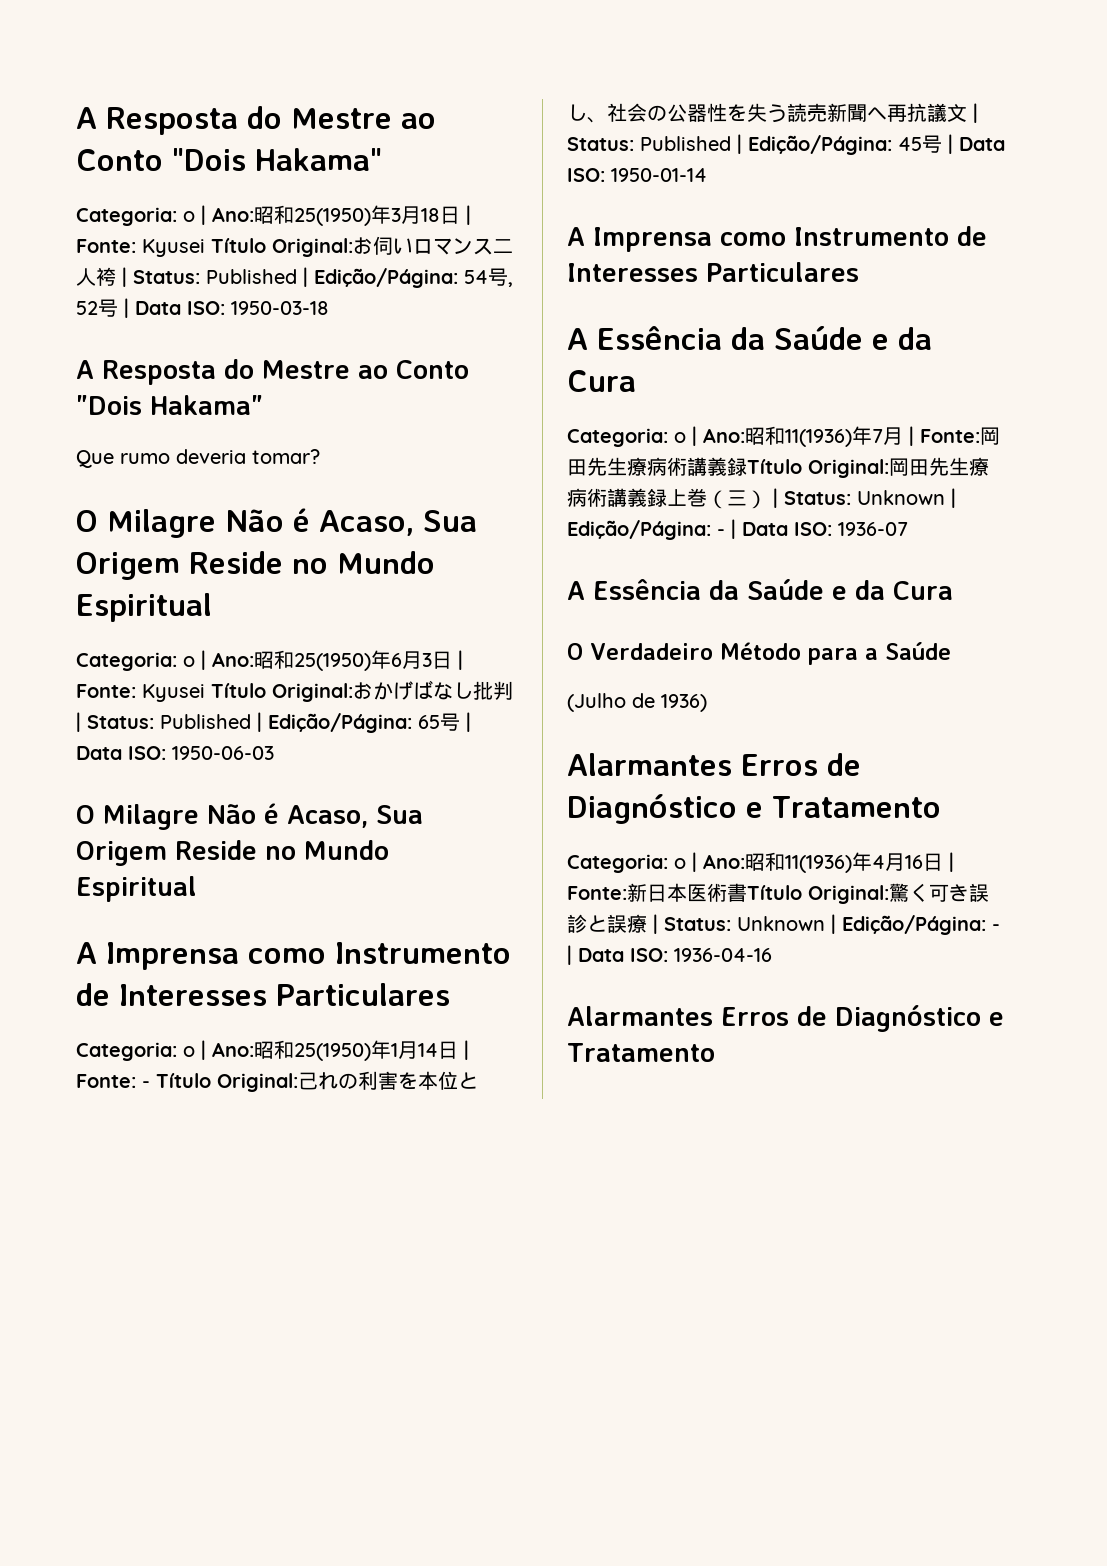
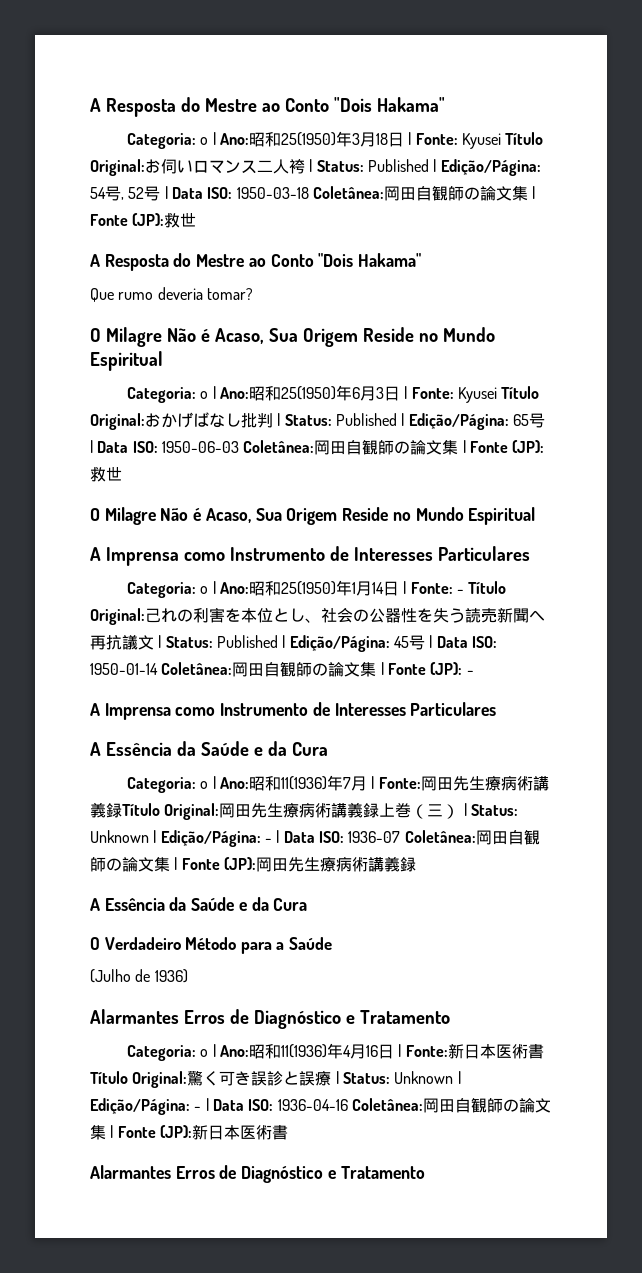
- Categoria: o | Ano:昭和25(1950)年3月18日 | Fonte: Kyusei Título Original:お伺いロマンス二人袴 | Status: Published | Edição/Página: 54号, 52号 | Data ISO: 1950-03-18
+ Categoria: o | Ano:昭和25(1950)年3月18日 | Fonte: Kyusei Título Original:お伺いロマンス二人袴 | Status: Published | Edição/Página: 54号, 52号 | Data ISO: 1950-03-18 Coletânea:岡田自観師の論文集 | Fonte (JP):救世
- Categoria: o | Ano:昭和25(1950)年6月3日 | Fonte: Kyusei Título Original:おかげばなし批判 | Status: Published | Edição/Página: 65号 | Data ISO: 1950-06-03
+ Categoria: o | Ano:昭和25(1950)年6月3日 | Fonte: Kyusei Título Original:おかげばなし批判 | Status: Published | Edição/Página: 65号 | Data ISO: 1950-06-03 Coletânea:岡田自観師の論文集 | Fonte (JP):救世
- Categoria: o | Ano:昭和25(1950)年1月14日 | Fonte: - Título Original:己れの利害を本位とし、社会の公器性を失う読売新聞へ再抗議文 | Status: Published | Edição/Página: 45号 | Data ISO: 1950-01-14
+ Categoria: o | Ano:昭和25(1950)年1月14日 | Fonte: - Título Original:己れの利害を本位とし、社会の公器性を失う読売新聞へ再抗議文 | Status: Published | Edição/Página: 45号 | Data ISO: 1950-01-14 Coletânea:岡田自観師の論文集 | Fonte (JP): -
- Categoria: o | Ano:昭和11(1936)年7月 | Fonte:岡田先生療病術講義録Título Original:岡田先生療病術講義録上巻（三） | Status: Unknown | Edição/Página: - | Data ISO: 1936-07
+ Categoria: o | Ano:昭和11(1936)年7月 | Fonte:岡田先生療病術講義録Título Original:岡田先生療病術講義録上巻（三） | Status: Unknown | Edição/Página: - | Data ISO: 1936-07 Coletânea:岡田自観師の論文集 | Fonte (JP):岡田先生療病術講義録
- Categoria: o | Ano:昭和11(1936)年4月16日 | Fonte:新日本医術書Título Original:驚く可き誤診と誤療 | Status: Unknown | Edição/Página: - | Data ISO: 1936-04-16
+ Categoria: o | Ano:昭和11(1936)年4月16日 | Fonte:新日本医術書Título Original:驚く可き誤診と誤療 | Status: Unknown | Edição/Página: - | Data ISO: 1936-04-16 Coletânea:岡田自観師の論文集 | Fonte (JP):新日本医術書

